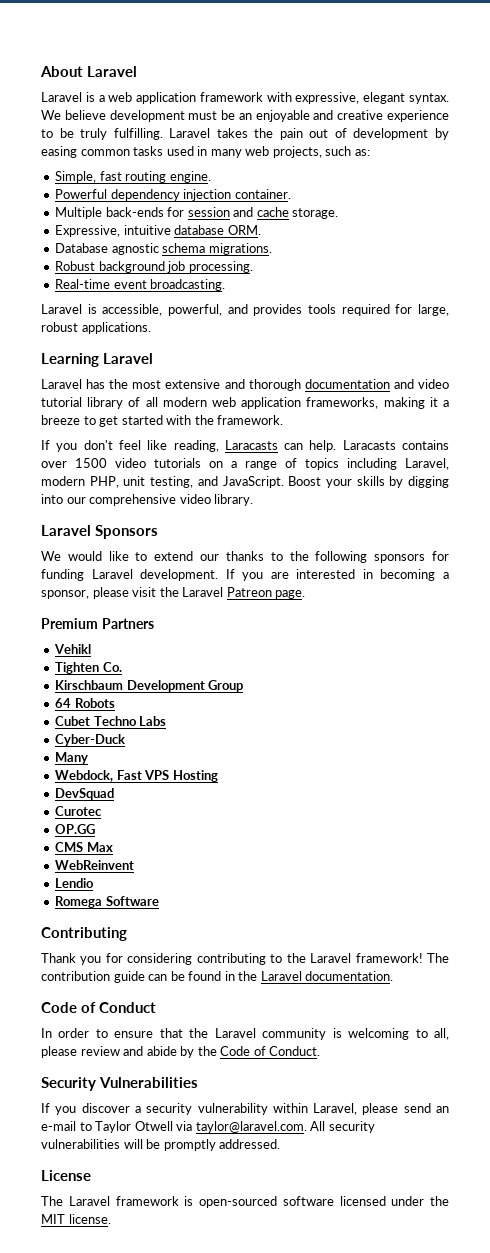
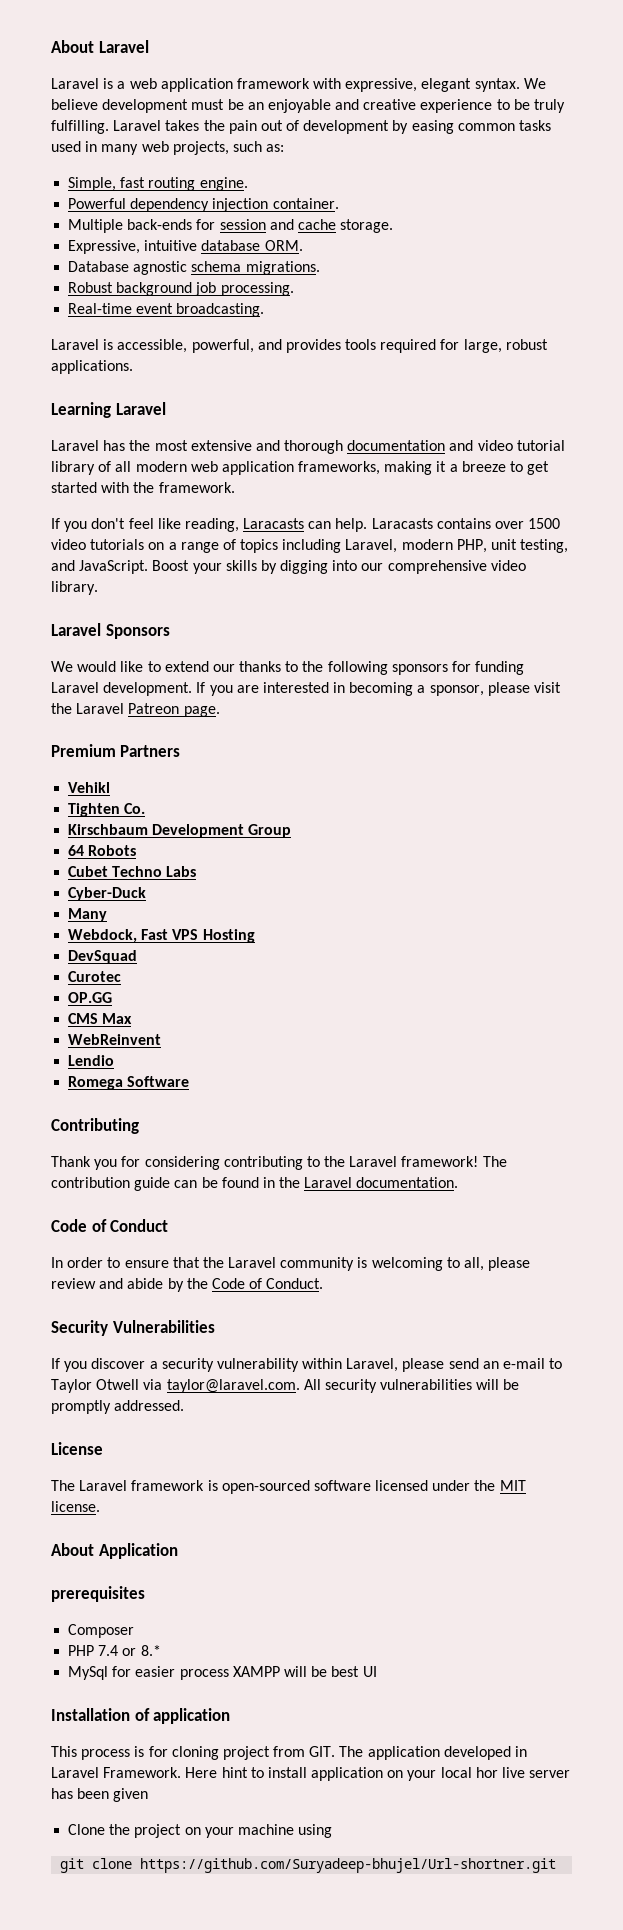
+ About Application
+ prerequisites
+ Composer
+ PHP 7.4 or 8.*
+ MySql for easier process XAMPP will be best UI
+ Installation of application
+ This process is for cloning project from GIT. The application developed in Laravel Framework. Here hint to install application on your local hor live server has been given
+ Clone the project on your machine using
+ git clone https://github.com/Suryadeep-bhujel/Url-shortner.git

